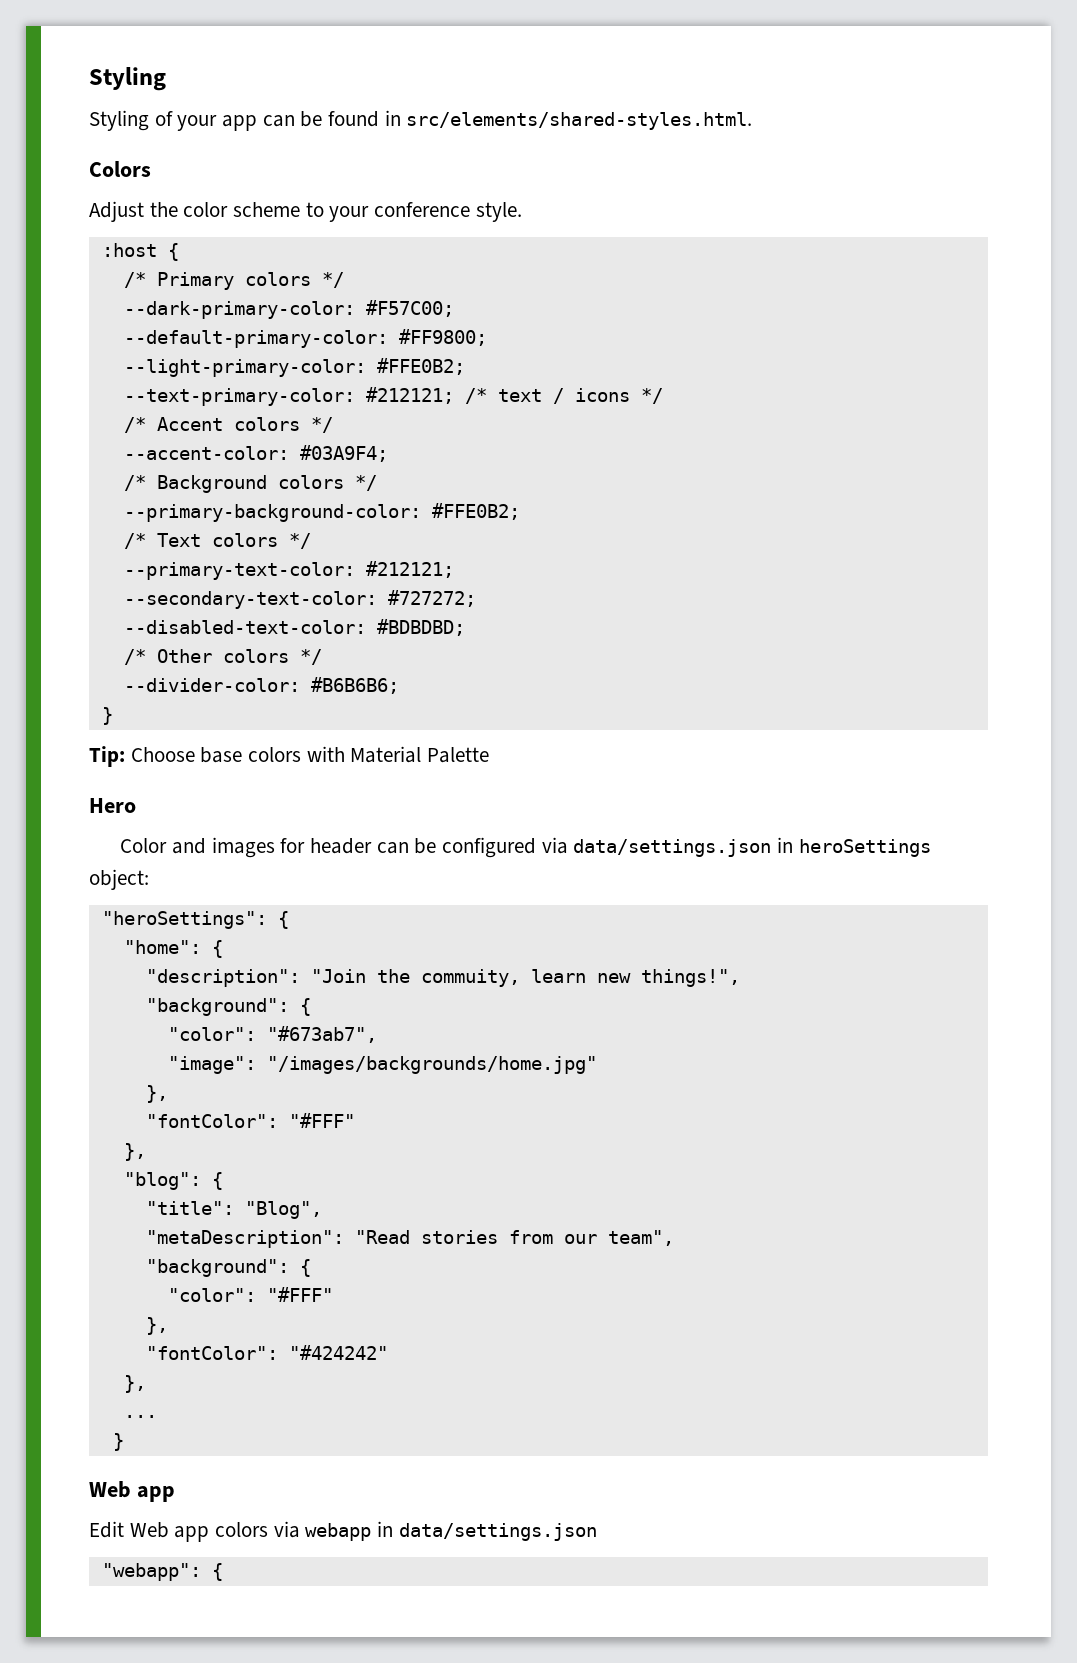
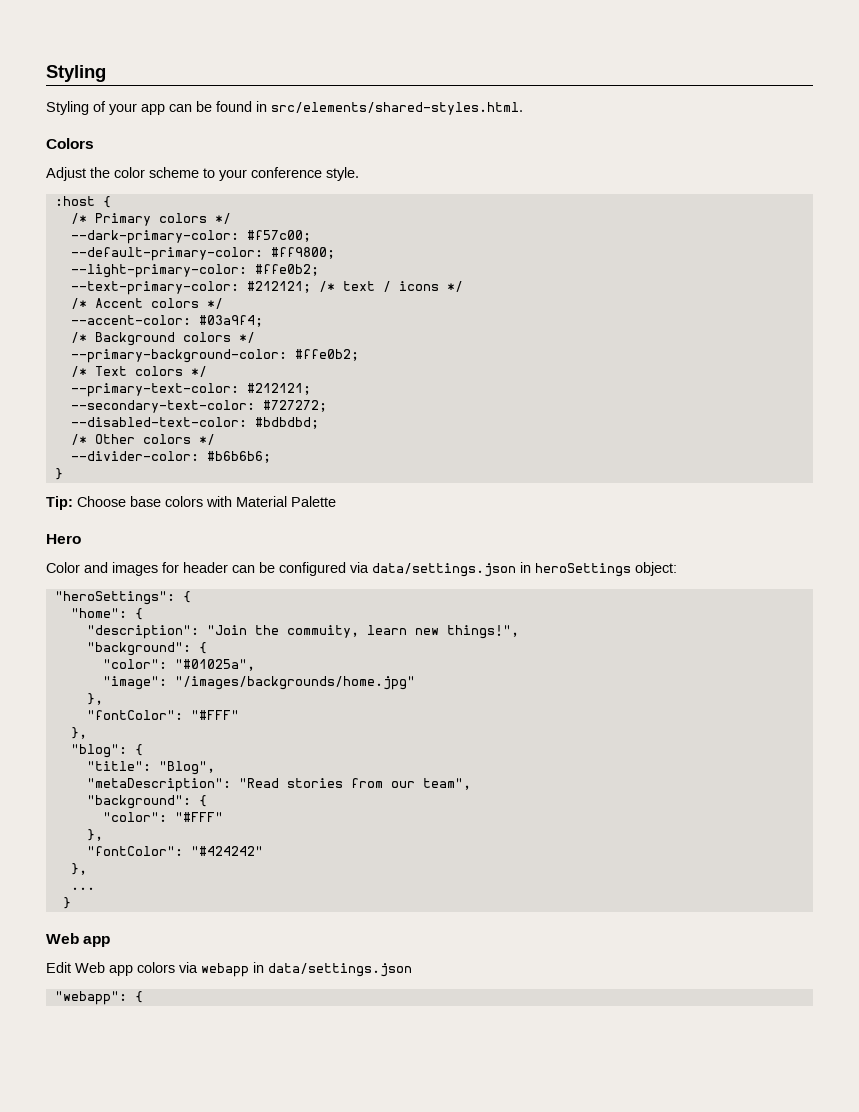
- --dark-primary-color: #F57C00;
+ --dark-primary-color: #f57c00;
- --default-primary-color: #FF9800;
+ --default-primary-color: #ff9800;
- --light-primary-color: #FFE0B2;
+ --light-primary-color: #ffe0b2;
- --accent-color: #03A9F4;
+ --accent-color: #03a9f4;
- --primary-background-color: #FFE0B2;
+ --primary-background-color: #ffe0b2;
- --disabled-text-color: #BDBDBD;
+ --disabled-text-color: #bdbdbd;
- --divider-color: #B6B6B6;
+ --divider-color: #b6b6b6;
- "color": "#673ab7",
+ "color": "#01025a",

